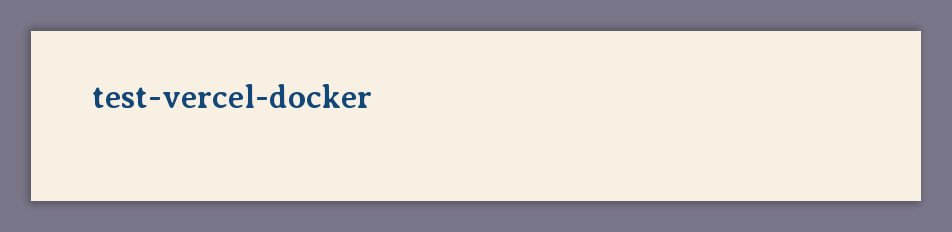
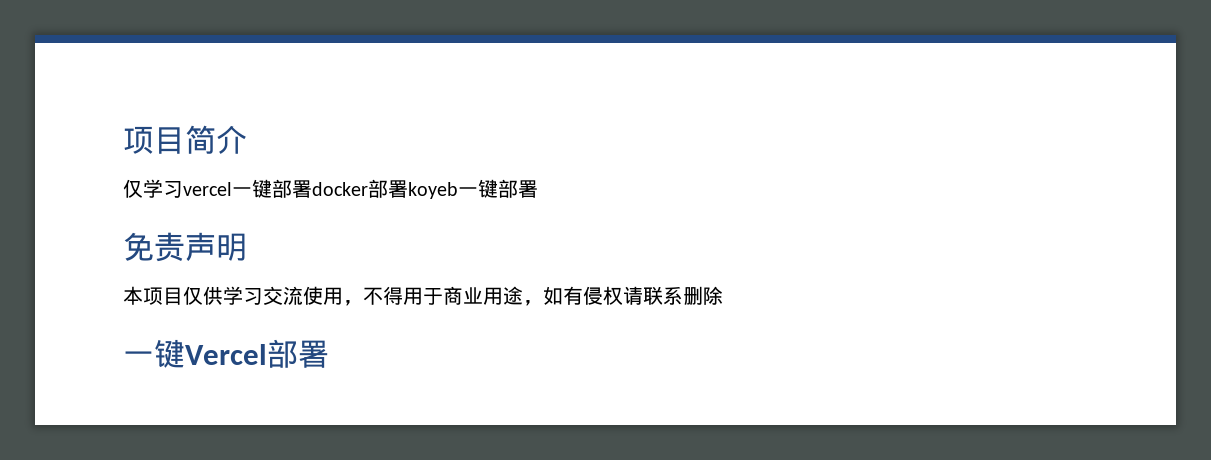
- test-vercel-docker
+ 项目简介
+ 仅学习vercel一键部署docker部署koyeb一键部署
+ 免责声明
+ 本项目仅供学习交流使用，不得用于商业用途，如有侵权请联系删除
+ 一键Vercel部署

